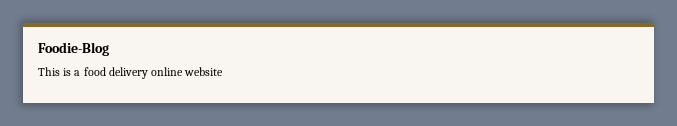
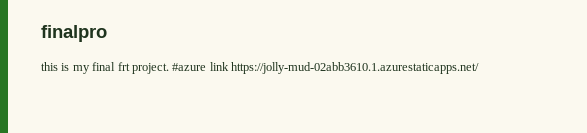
- Foodie-Blog
- This is a food delivery online website
+ finalpro
+ this is my final frt project. #azure link https://jolly-mud-02abb3610.1.azurestaticapps.net/

